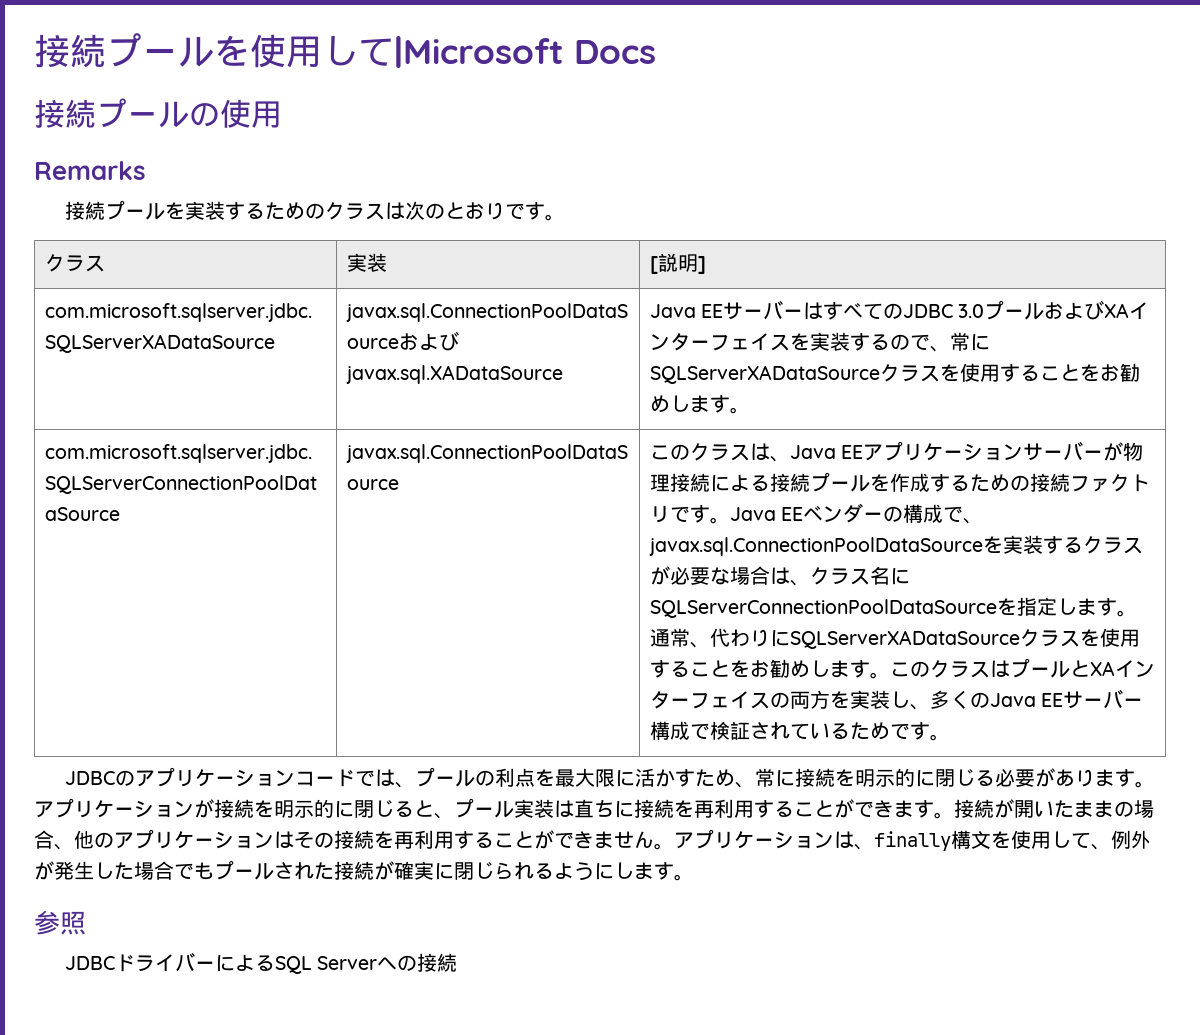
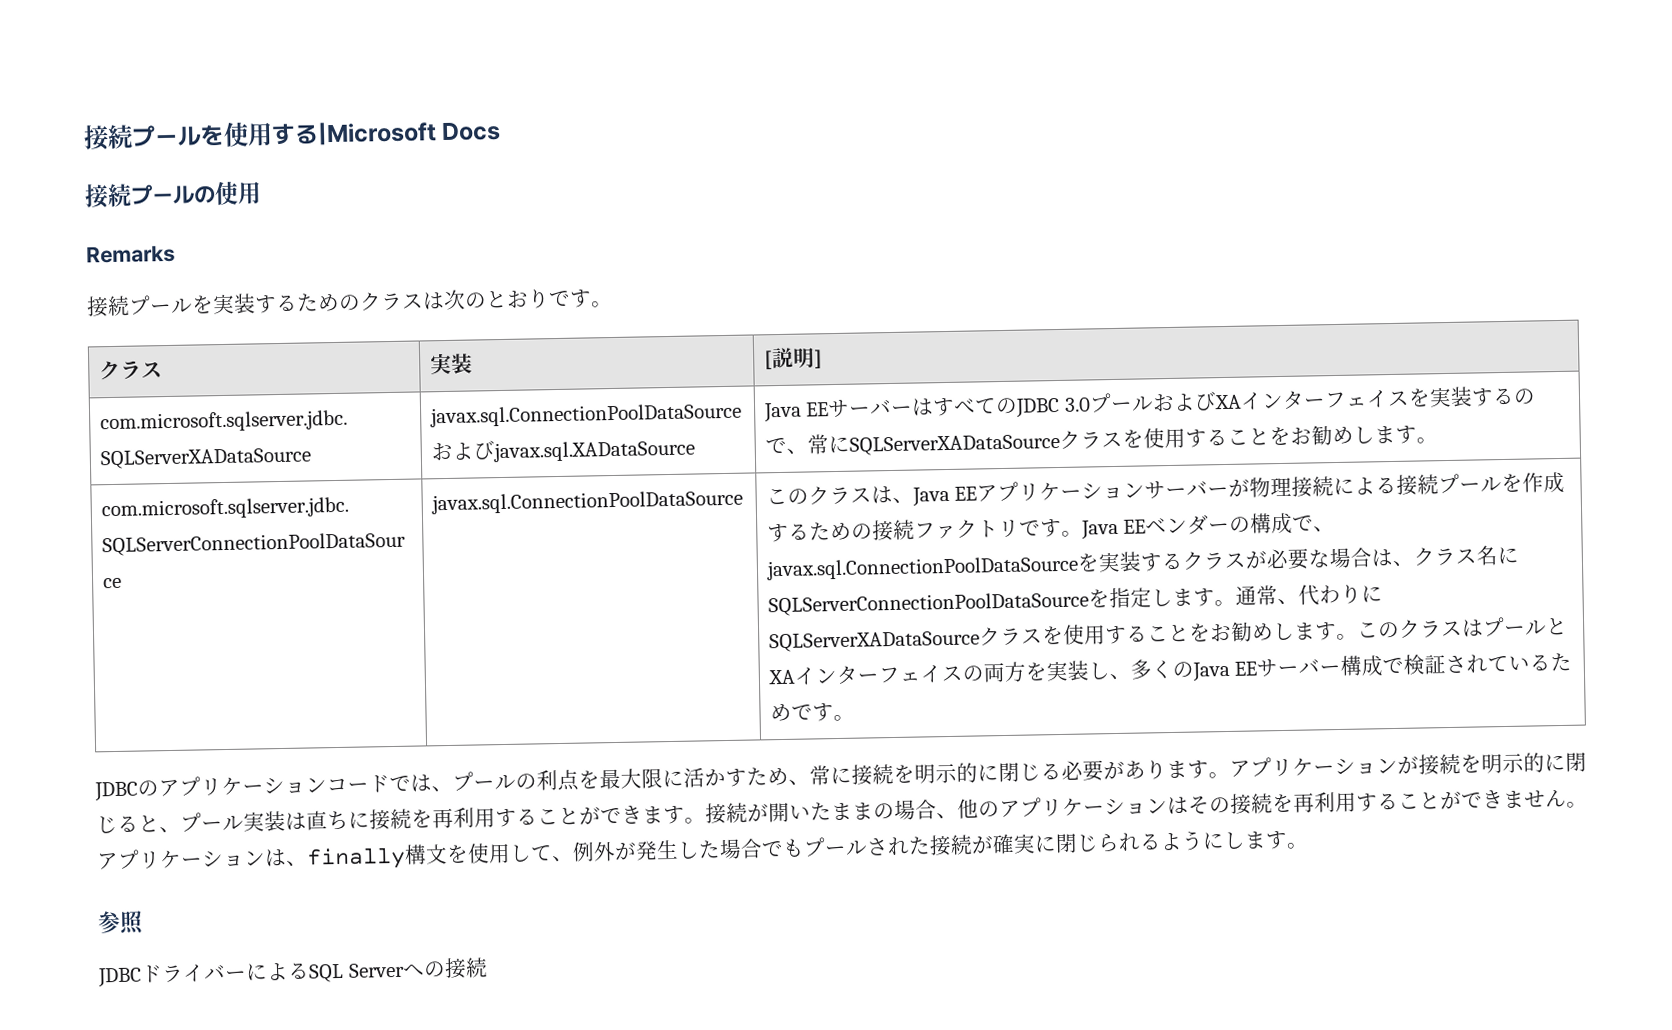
- 接続プールを使用して|Microsoft Docs
+ 接続プールを使用する|Microsoft Docs

